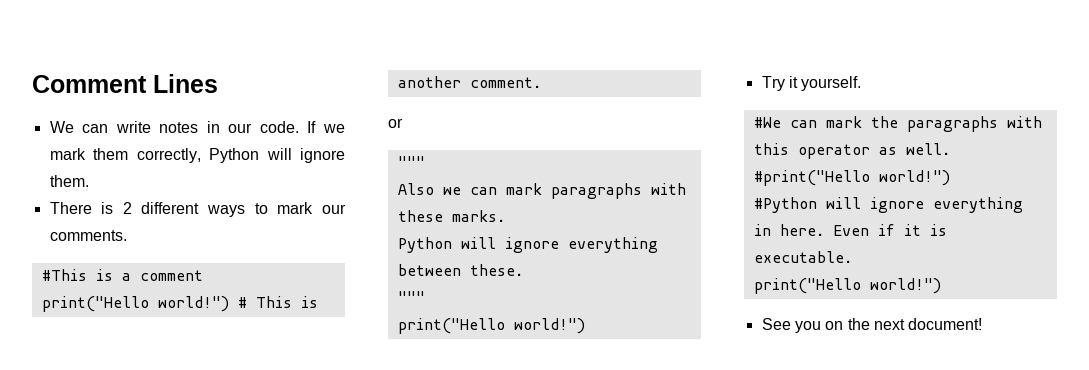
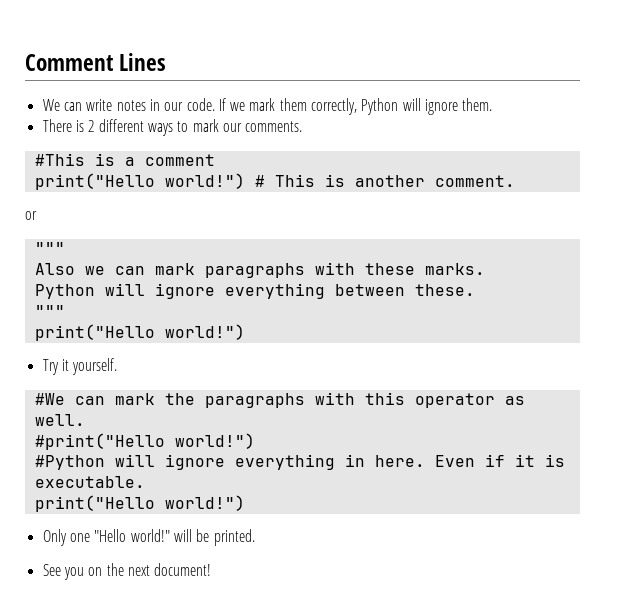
+ Only one "Hello world!" will be printed.

